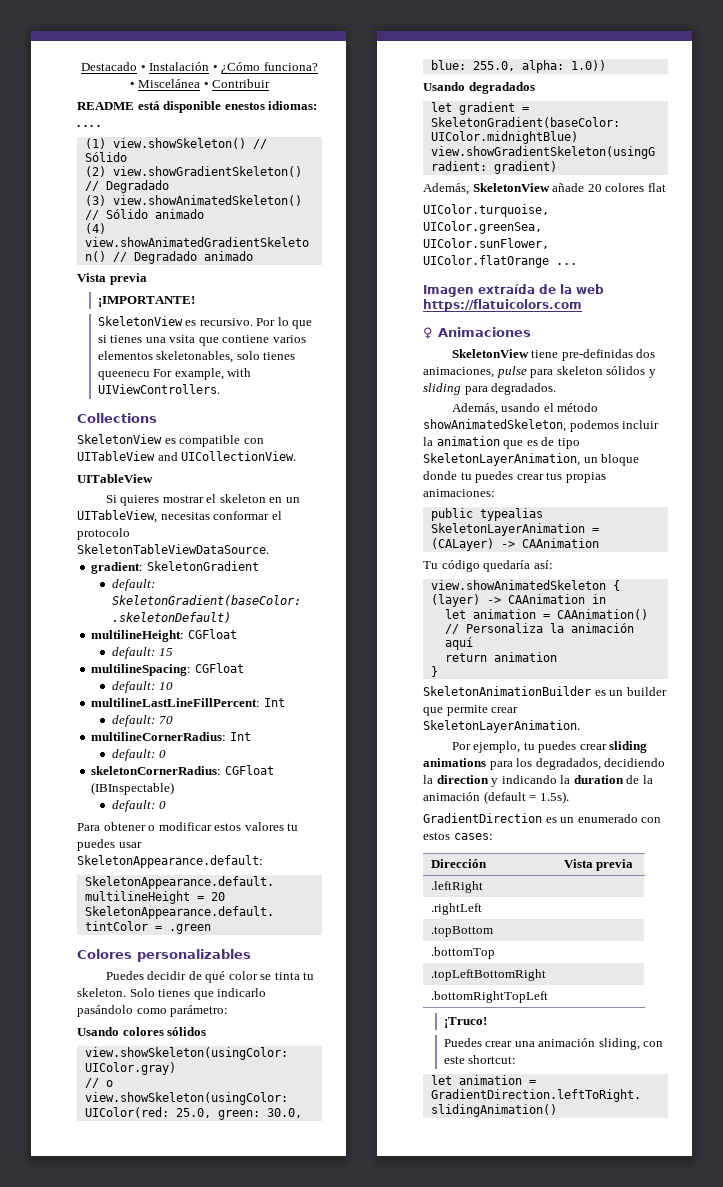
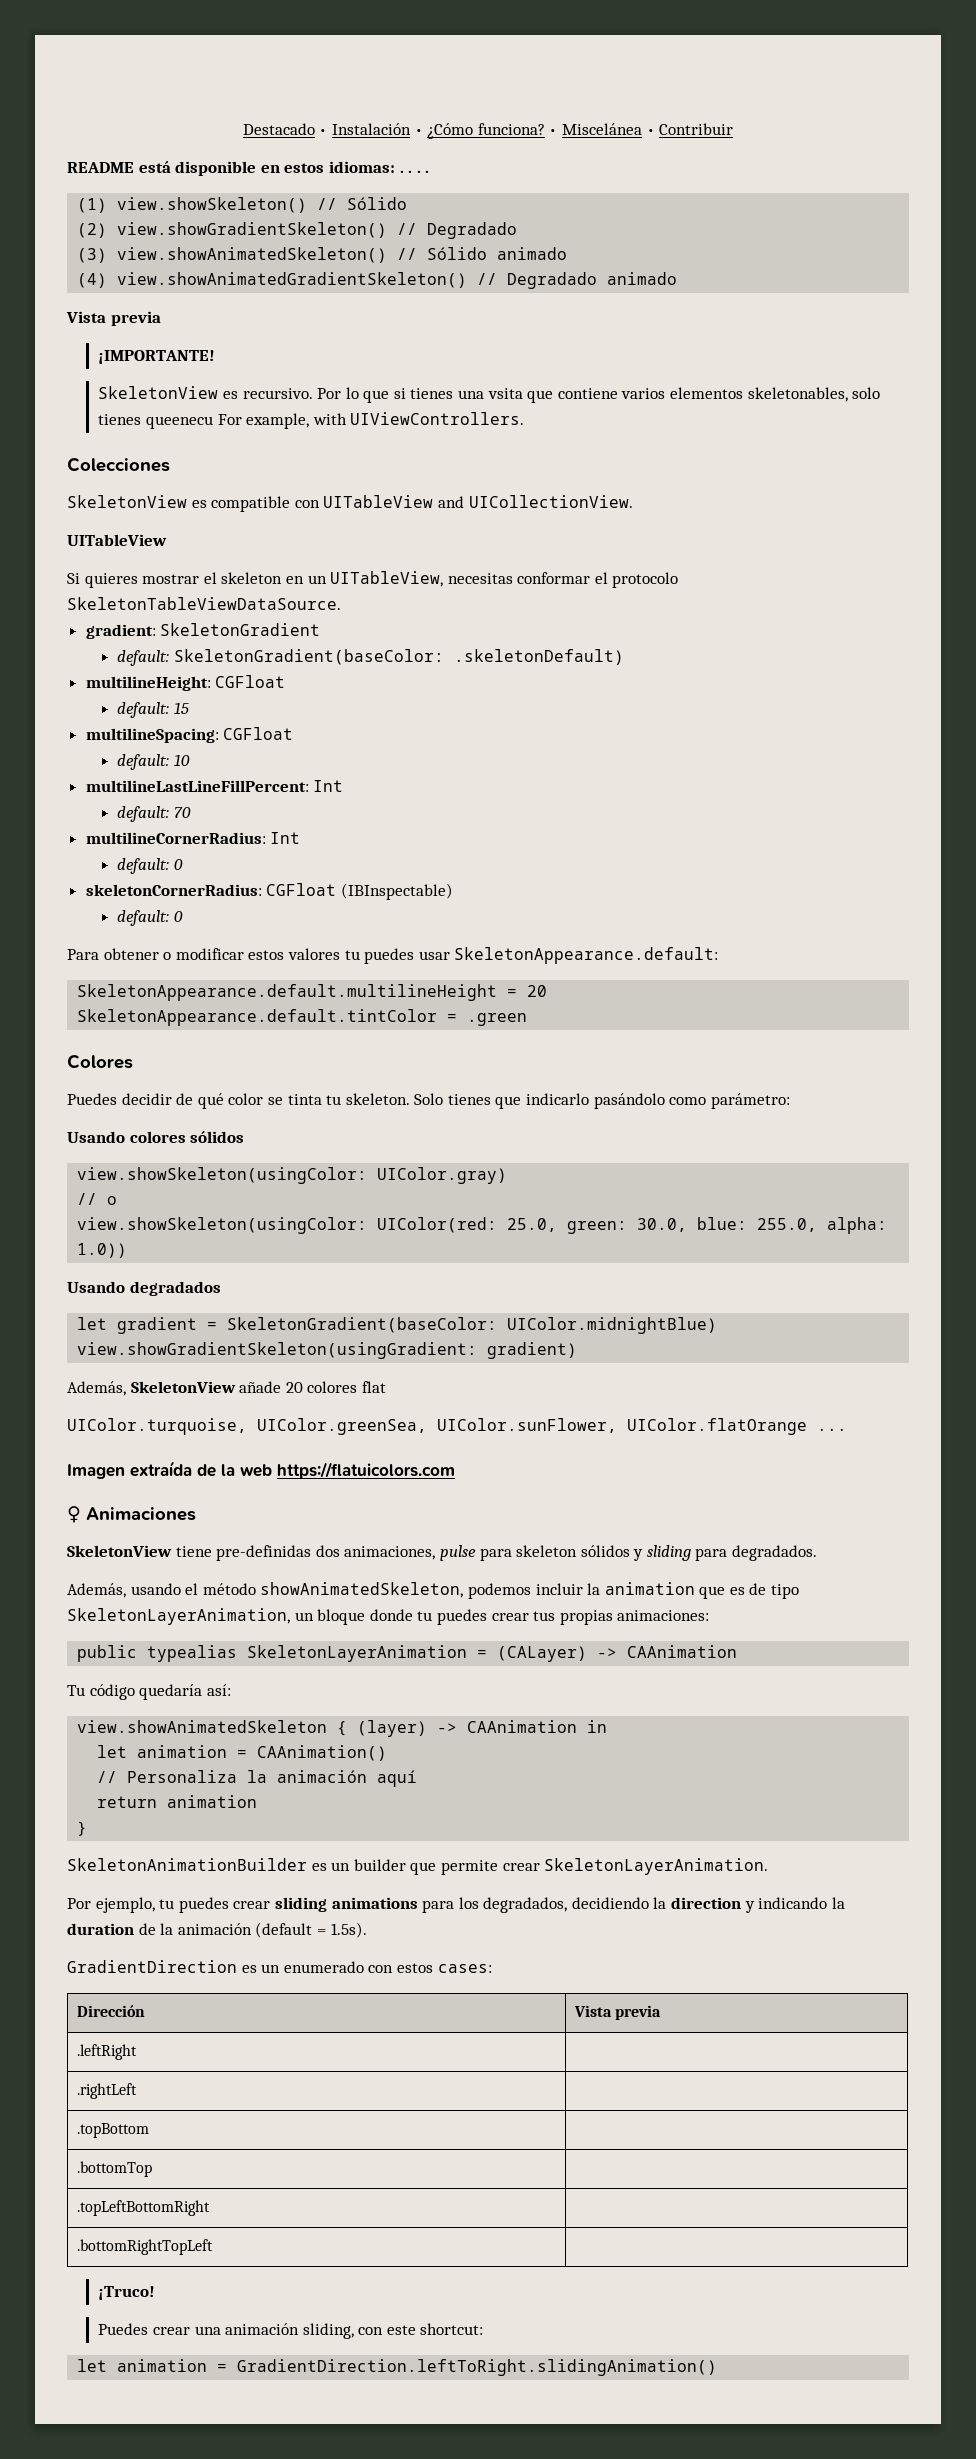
- README está disponible enestos idiomas: . . . .
+ README está disponible en estos idiomas: . . . .
- Collections
+ Colecciones
- Colores personalizables
+ Colores

